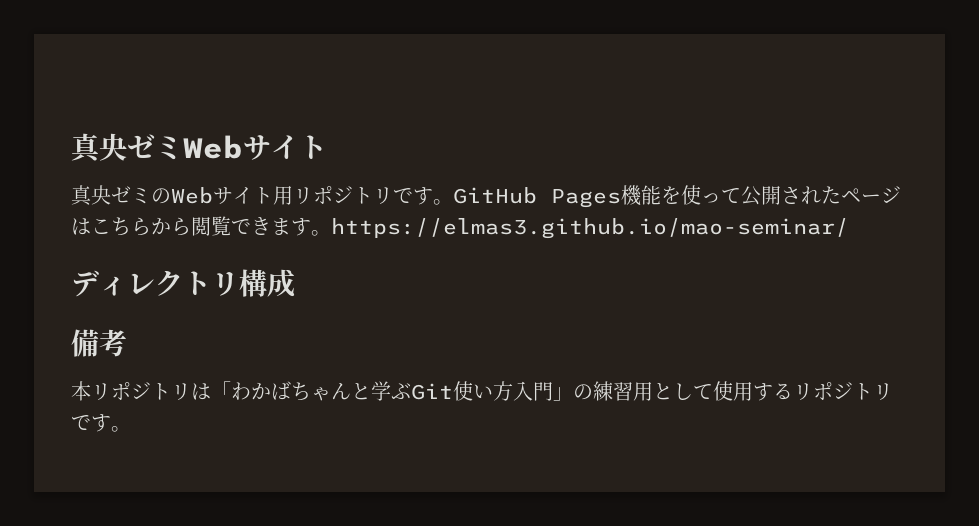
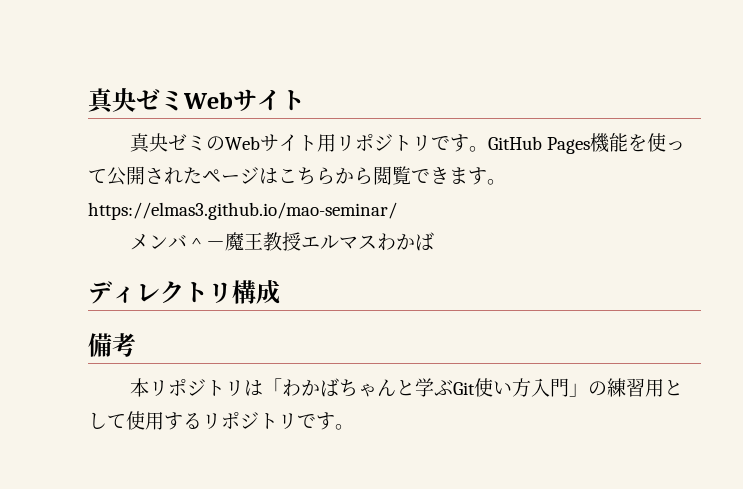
+ メンバ＾－魔王教授エルマスわかば

